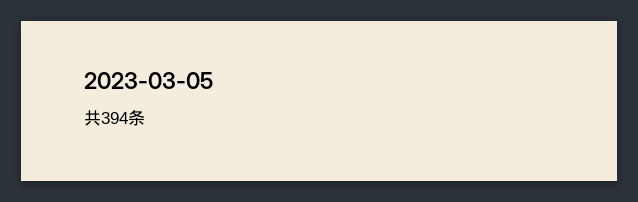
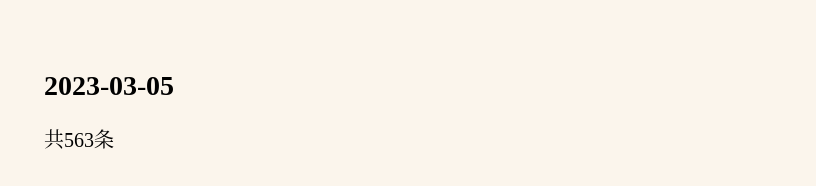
- 共394条
+ 共563条

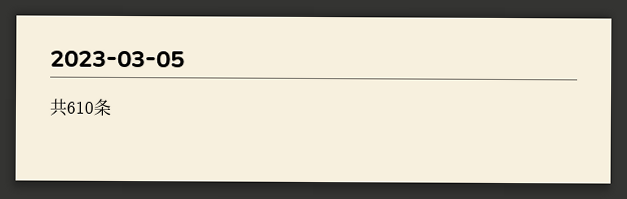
- 共563条
+ 共610条

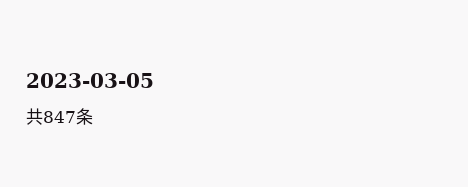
- 共610条
+ 共847条

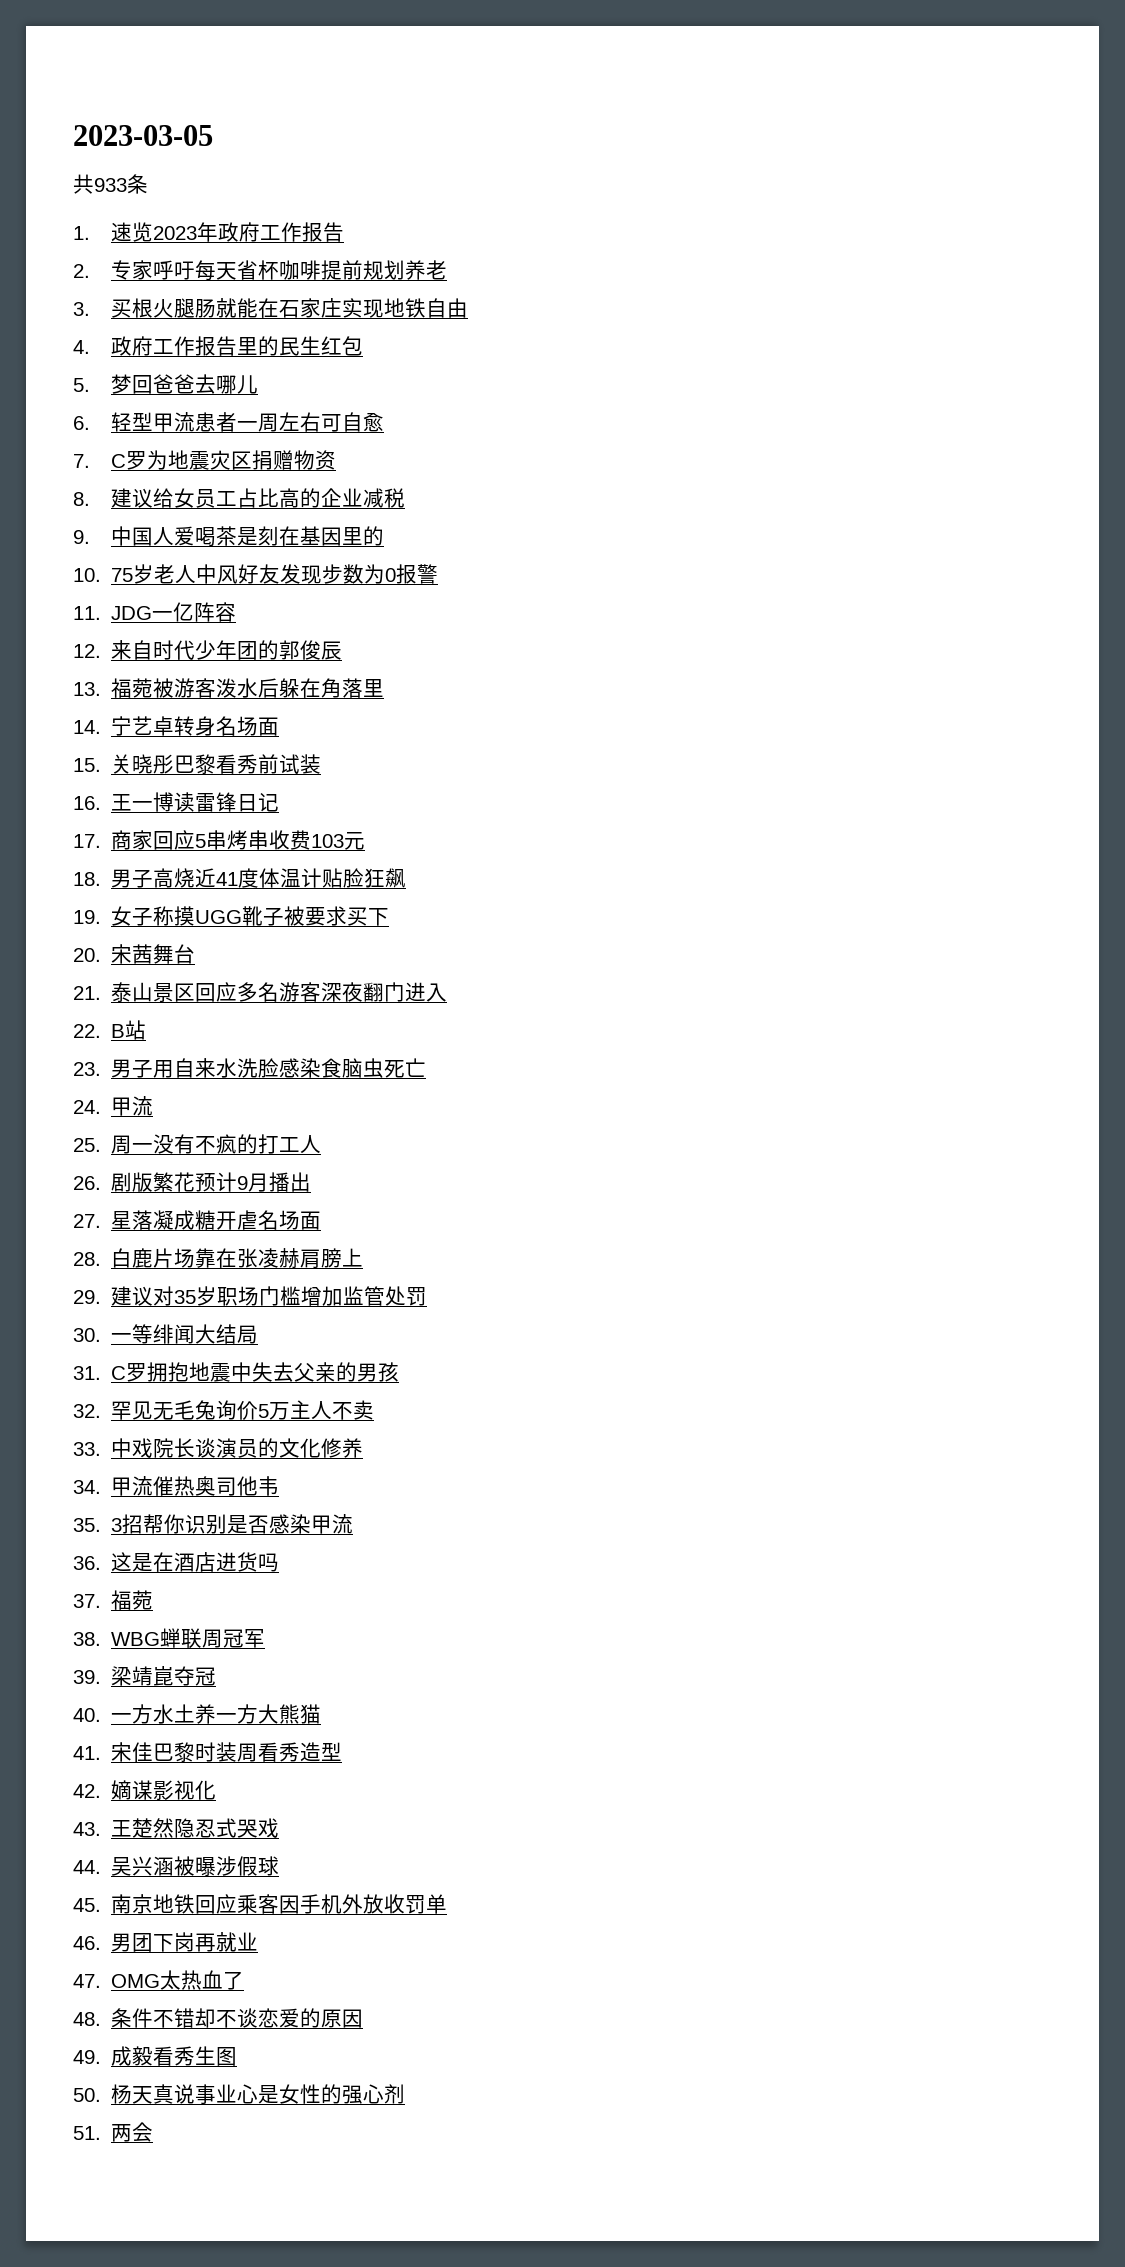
- 共847条
+ 共933条
+ 1.速览2023年政府工作报告
+ 2.专家呼吁每天省杯咖啡提前规划养老
+ 3.买根火腿肠就能在石家庄实现地铁自由
+ 4.政府工作报告里的民生红包
+ 5.梦回爸爸去哪儿
+ 6.轻型甲流患者一周左右可自愈
+ 7. C罗为地震灾区捐赠物资
+ 8.建议给女员工占比高的企业减税
+ 9.中国人爱喝茶是刻在基因里的
+ 10. 75岁老人中风好友发现步数为0报警
+ 11. JDG一亿阵容
+ 12.来自时代少年团的郭俊辰
+ 13.福菀被游客泼水后躲在角落里
+ 14.宁艺卓转身名场面
+ 15.关晓彤巴黎看秀前试装
+ 16.王一博读雷锋日记
+ 17.商家回应5串烤串收费103元
+ 18.男子高烧近41度体温计贴脸狂飙
+ 19.女子称摸UGG靴子被要求买下
+ 20.宋茜舞台
+ 21.泰山景区回应多名游客深夜翻门进入
+ 22. B站
+ 23.男子用自来水洗脸感染食脑虫死亡
+ 24.甲流
+ 25.周一没有不疯的打工人
+ 26.剧版繁花预计9月播出
+ 27.星落凝成糖开虐名场面
+ 28.白鹿片场靠在张凌赫肩膀上
+ 29.建议对35岁职场门槛增加监管处罚
+ 30.一等绯闻大结局
+ 31. C罗拥抱地震中失去父亲的男孩
+ 32.罕见无毛兔询价5万主人不卖
+ 33.中戏院长谈演员的文化修养
+ 34.甲流催热奥司他韦
+ 35. 3招帮你识别是否感染甲流
+ 36.这是在酒店进货吗
+ 37.福菀
+ 38. WBG蝉联周冠军
+ 39.梁靖崑夺冠
+ 40.一方水土养一方大熊猫
+ 41.宋佳巴黎时装周看秀造型
+ 42.嫡谋影视化
+ 43.王楚然隐忍式哭戏
+ 44.吴兴涵被曝涉假球
+ 45.南京地铁回应乘客因手机外放收罚单
+ 46.男团下岗再就业
+ 47. OMG太热血了
+ 48.条件不错却不谈恋爱的原因
+ 49.成毅看秀生图
+ 50.杨天真说事业心是女性的强心剂
+ 51.两会

